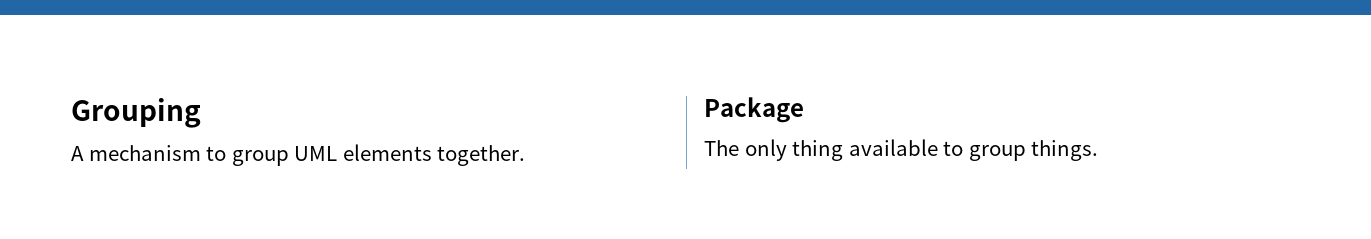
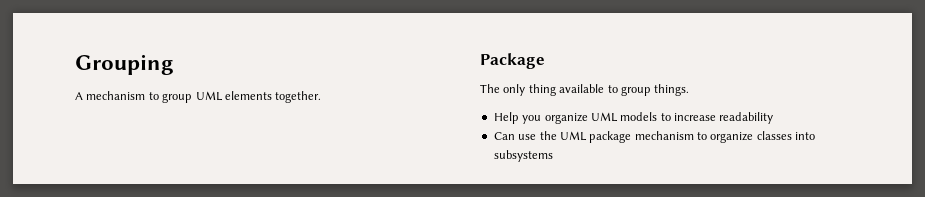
+ Help you organize UML models to increase readability
+ Can use the UML package mechanism to organize classes into subsystems

